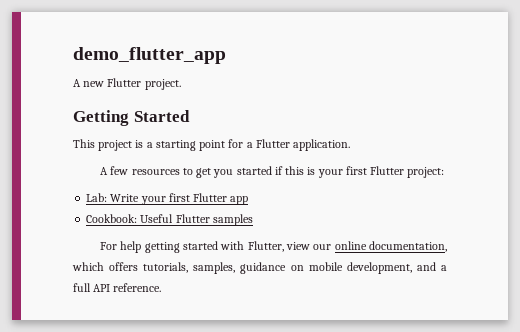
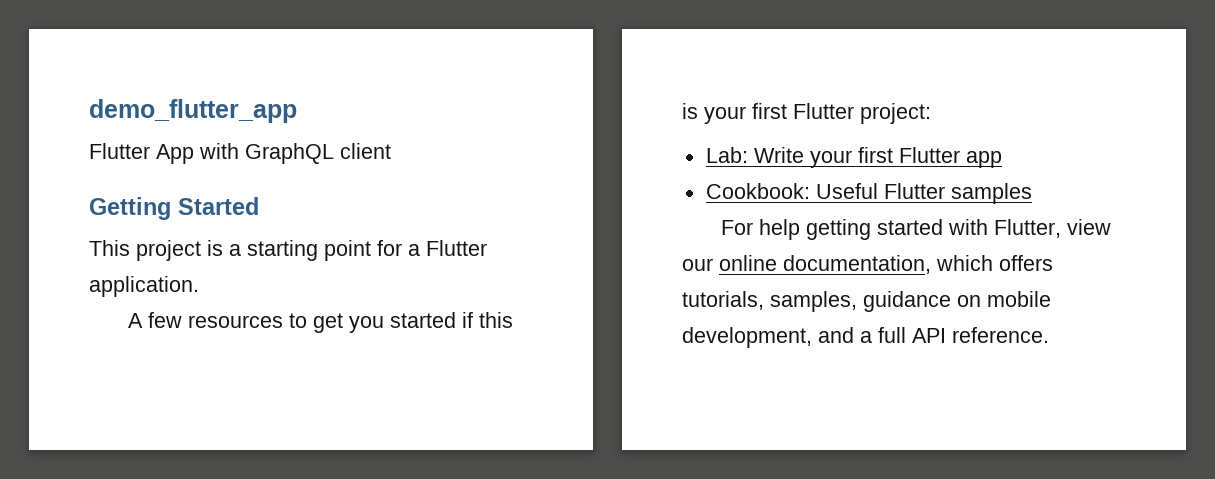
- A new Flutter project.
+ Flutter App with GraphQL client

